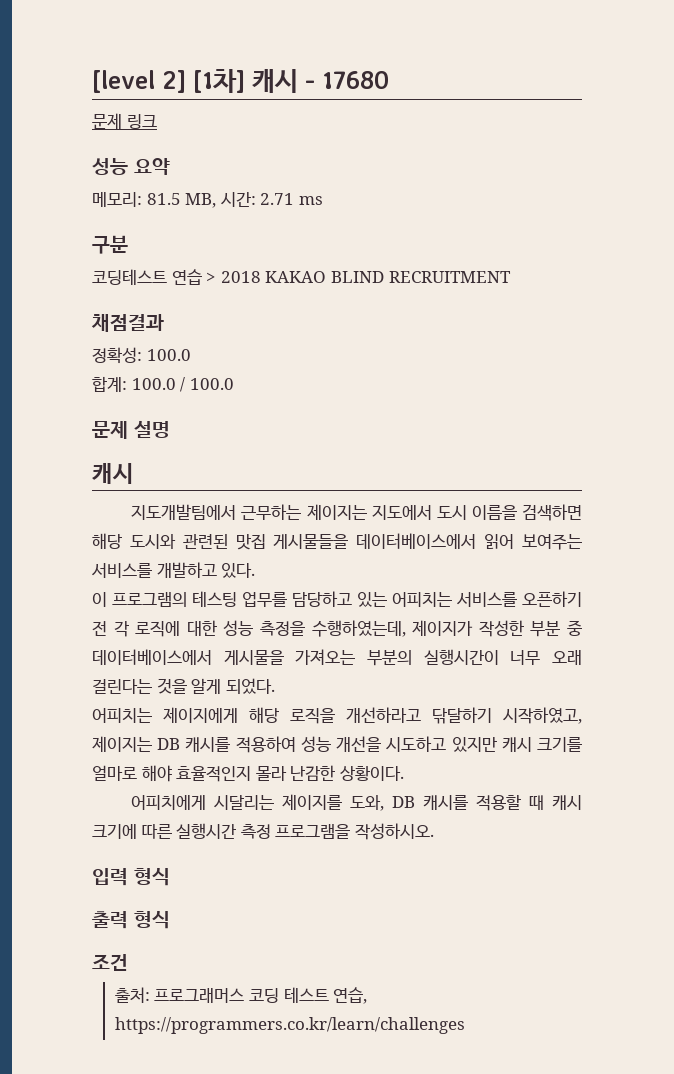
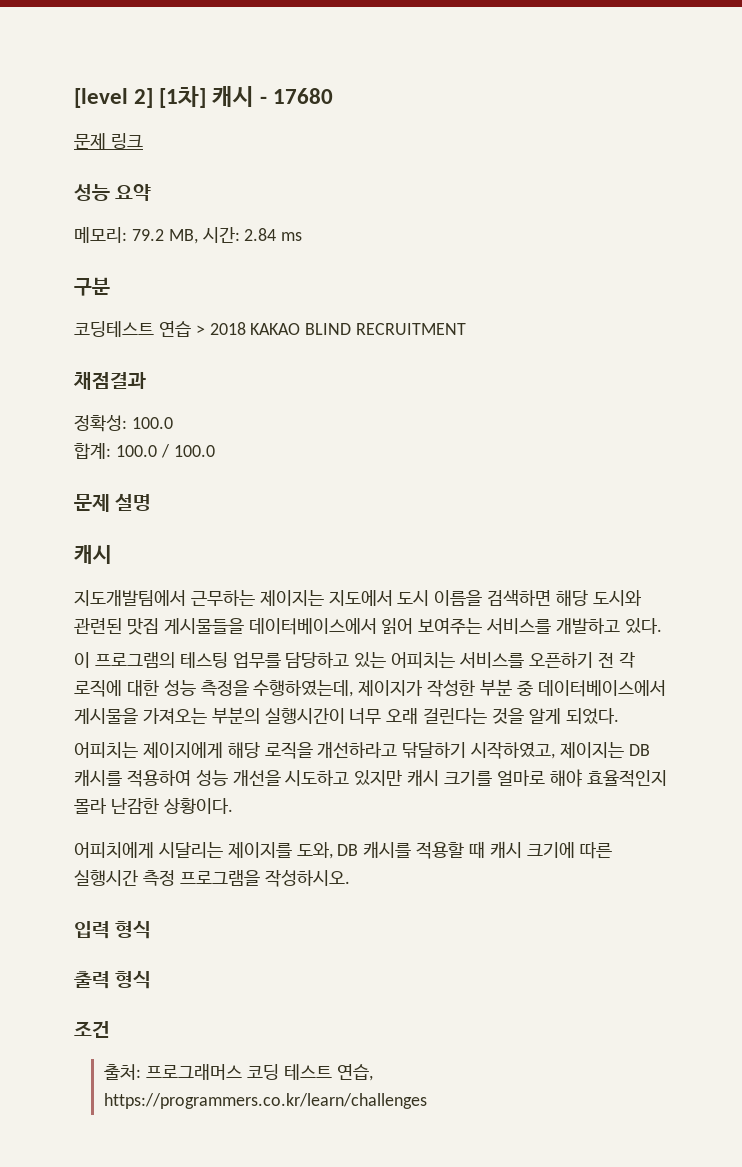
- 메모리: 81.5 MB, 시간: 2.71 ms
+ 메모리: 79.2 MB, 시간: 2.84 ms

